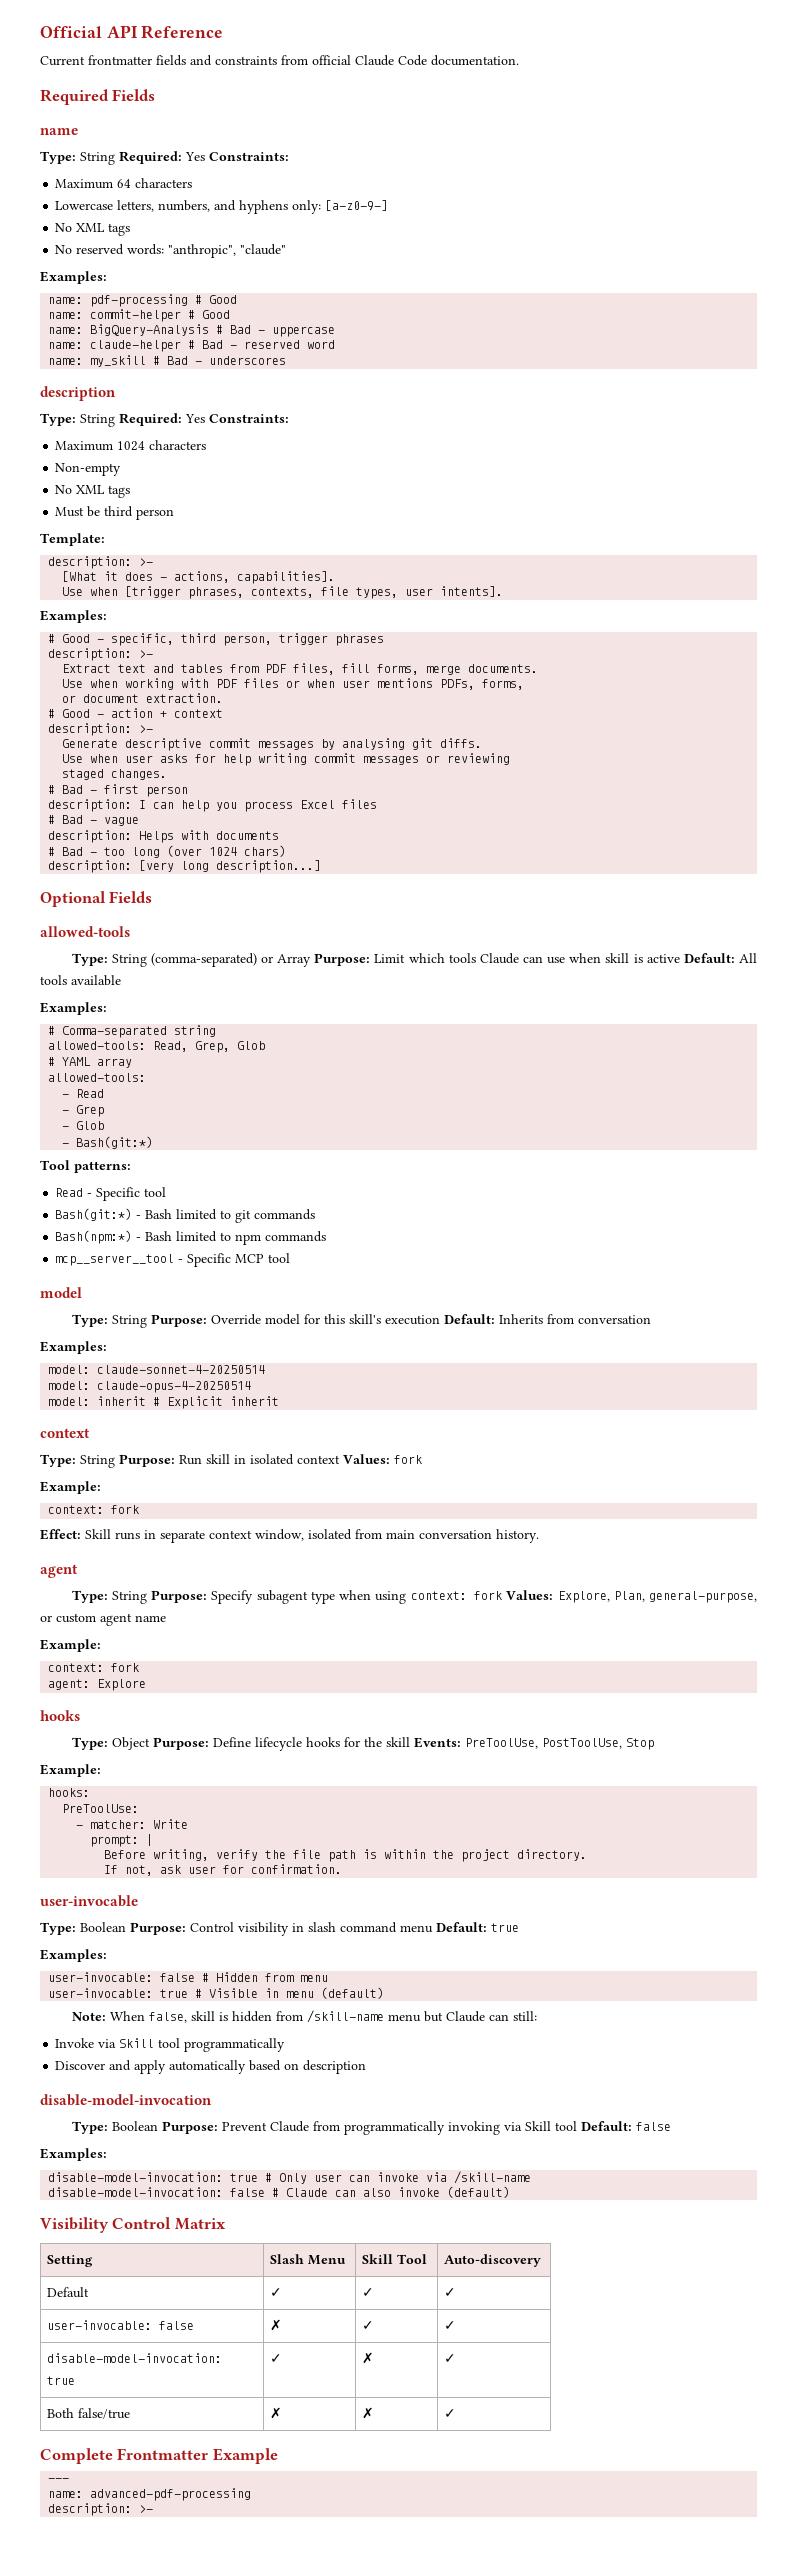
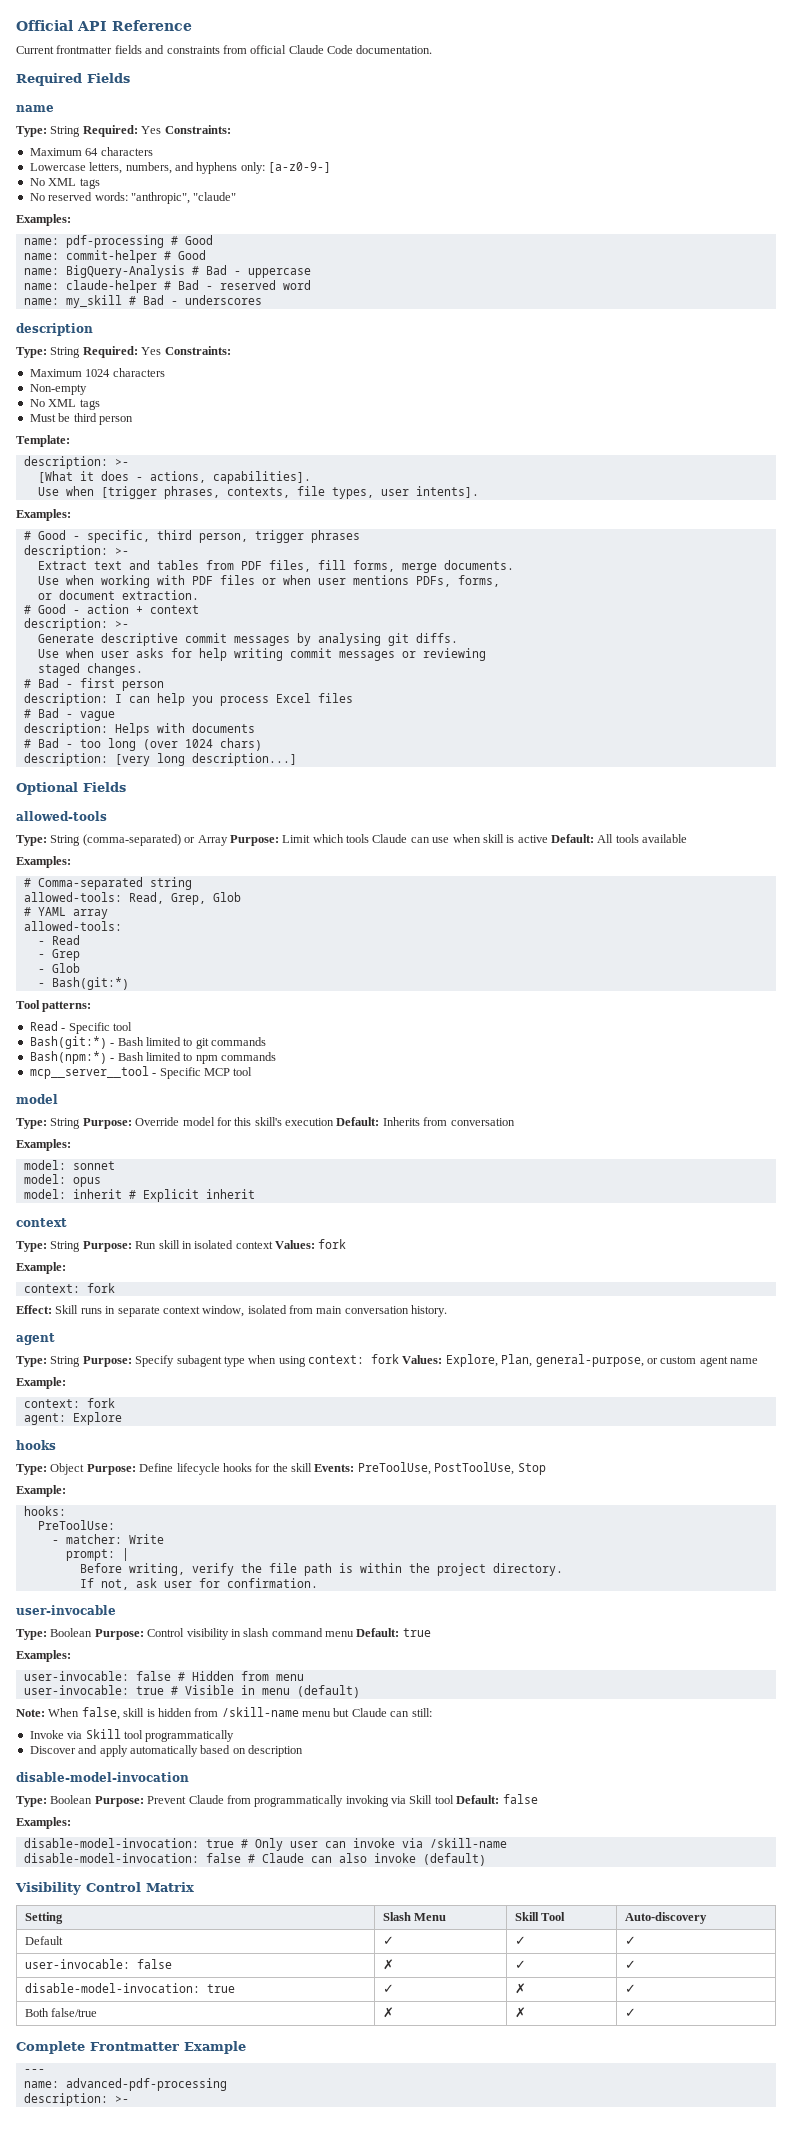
- model: claude-sonnet-4-20250514
- model: claude-opus-4-20250514
+ model: sonnet
+ model: opus

